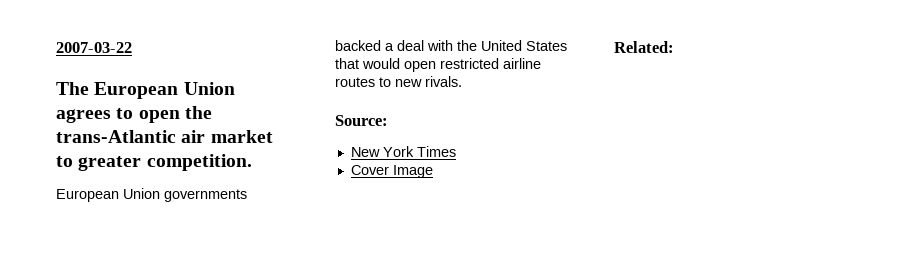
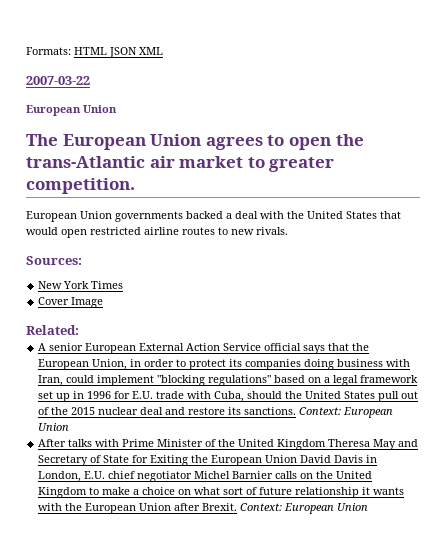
+ Formats: HTML JSON XML
  2007-03-22
+ European Union
- Source:
+ Sources:
+ A senior European External Action Service official says that the European Union, in order to protect its companies doing business with Iran, could implement "blocking regulations" based on a legal framework set up in 1996 for E.U. trade with Cuba, should the United States pull out of the 2015 nuclear deal and restore its sanctions. Context: European Union
+ After talks with Prime Minister of the United Kingdom Theresa May and Secretary of State for Exiting the European Union David Davis in London, E.U. chief negotiator Michel Barnier calls on the United Kingdom to make a choice on what sort of future relationship it wants with the European Union after Brexit. Context: European Union

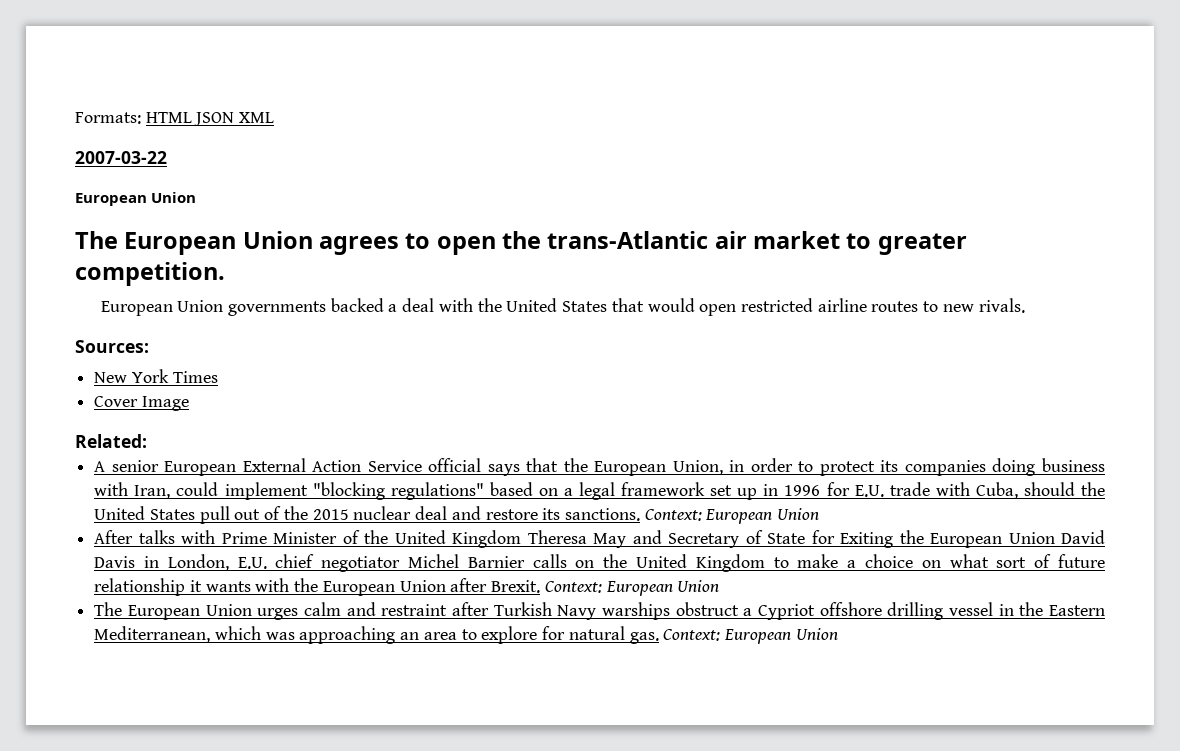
+ The European Union urges calm and restraint after Turkish Navy warships obstruct a Cypriot offshore drilling vessel in the Eastern Mediterranean, which was approaching an area to explore for natural gas. Context: European Union

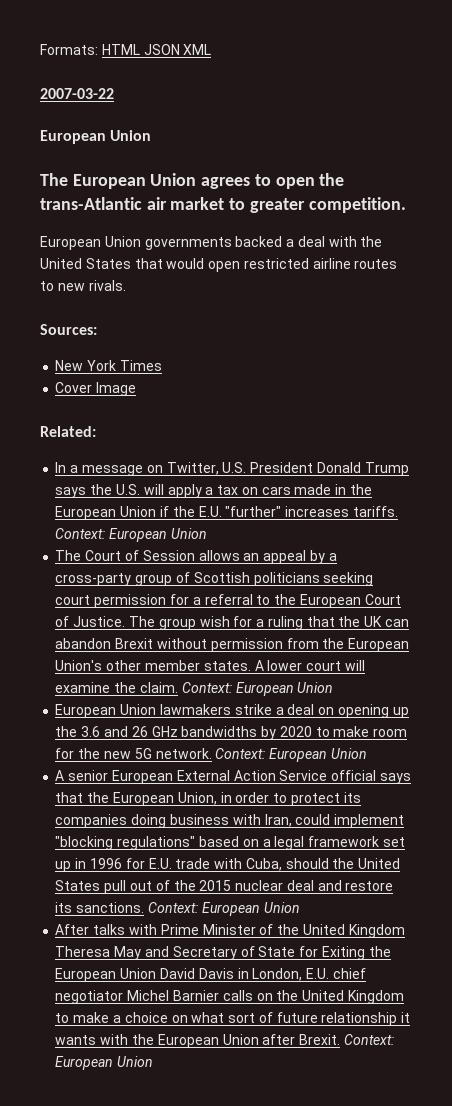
+ In a message on Twitter, U.S. President Donald Trump says the U.S. will apply a tax on cars made in the European Union if the E.U. "further" increases tariffs. Context: European Union
+ The Court of Session allows an appeal by a cross-party group of Scottish politicians seeking court permission for a referral to the European Court of Justice. The group wish for a ruling that the UK can abandon Brexit without permission from the European Union's other member states. A lower court will examine the claim. Context: European Union
+ European Union lawmakers strike a deal on opening up the 3.6 and 26 GHz bandwidths by 2020 to make room for the new 5G network. Context: European Union
- The European Union urges calm and restraint after Turkish Navy warships obstruct a Cypriot offshore drilling vessel in the Eastern Mediterranean, which was approaching an area to explore for natural gas. Context: European Union

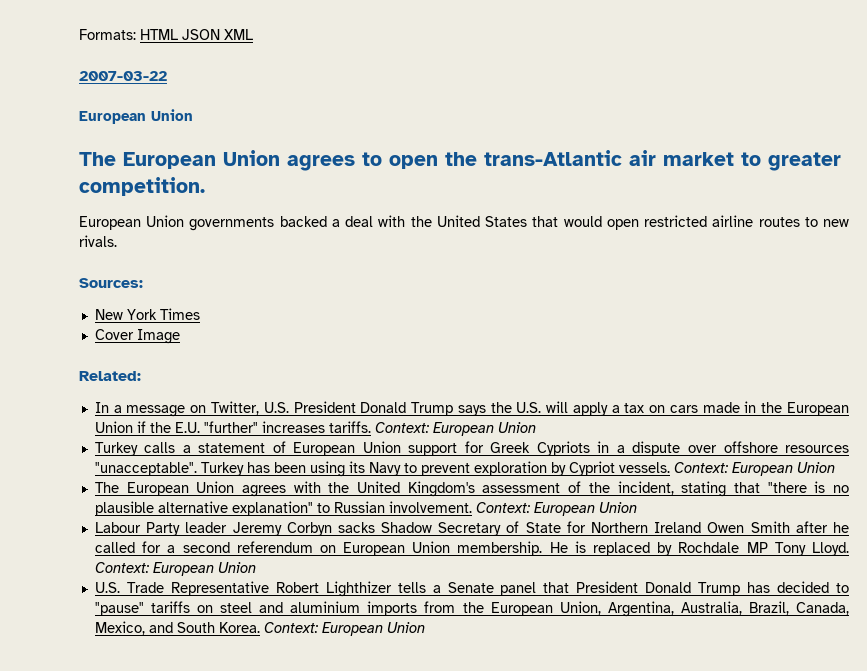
- The Court of Session allows an appeal by a cross-party group of Scottish politicians seeking court permission for a referral to the European Court of Justice. The group wish for a ruling that the UK can abandon Brexit without permission from the European Union's other member states. A lower court will examine the claim. Context: European Union
- European Union lawmakers strike a deal on opening up the 3.6 and 26 GHz bandwidths by 2020 to make room for the new 5G network. Context: European Union
- A senior European External Action Service official says that the European Union, in order to protect its companies doing business with Iran, could implement "blocking regulations" based on a legal framework set up in 1996 for E.U. trade with Cuba, should the United States pull out of the 2015 nuclear deal and restore its sanctions. Context: European Union
- After talks with Prime Minister of the United Kingdom Theresa May and Secretary of State for Exiting the European Union David Davis in London, E.U. chief negotiator Michel Barnier calls on the United Kingdom to make a choice on what sort of future relationship it wants with the European Union after Brexit.
+ Turkey calls a statement of European Union support for Greek Cypriots in a dispute over offshore resources "unacceptable". Turkey has been using its Navy to prevent exploration by Cypriot vessels. Context: European Union
+ The European Union agrees with the United Kingdom's assessment of the incident, stating that "there is no plausible alternative explanation" to Russian involvement. Context: European Union
+ Labour Party leader Jeremy Corbyn sacks Shadow Secretary of State for Northern Ireland Owen Smith after he called for a second referendum on European Union membership. He is replaced by Rochdale MP Tony Lloyd. Context: European Union
+ U.S. Trade Representative Robert Lighthizer tells a Senate panel that President Donald Trump has decided to "pause" tariffs on steel and aluminium imports from the European Union, Argentina, Australia, Brazil, Canada, Mexico, and South Korea.

